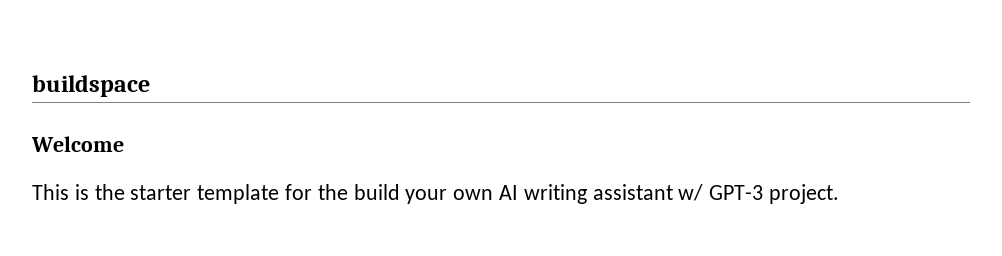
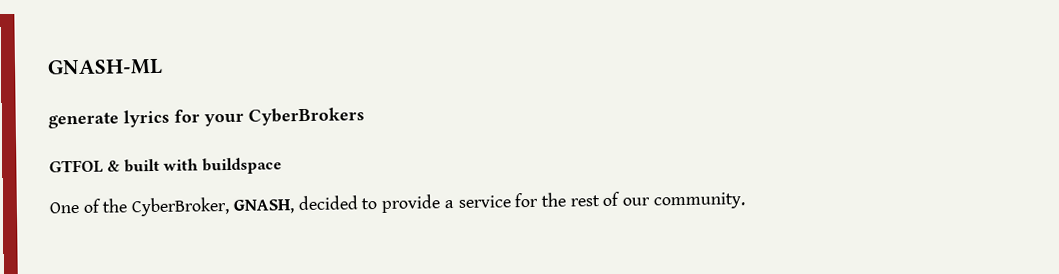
- buildspace
- Welcome
- This is the starter template for the build your own AI writing assistant w/ GPT-3 project.
+ GNASH-ML
+ generate lyrics for your CyberBrokers
+ GTFOL & built with buildspace
+ One of the CyberBroker, GNASH, decided to provide a service for the rest of our community.

